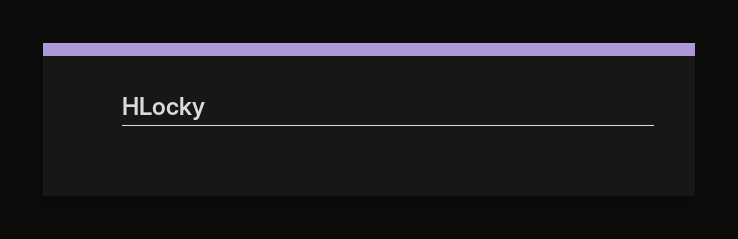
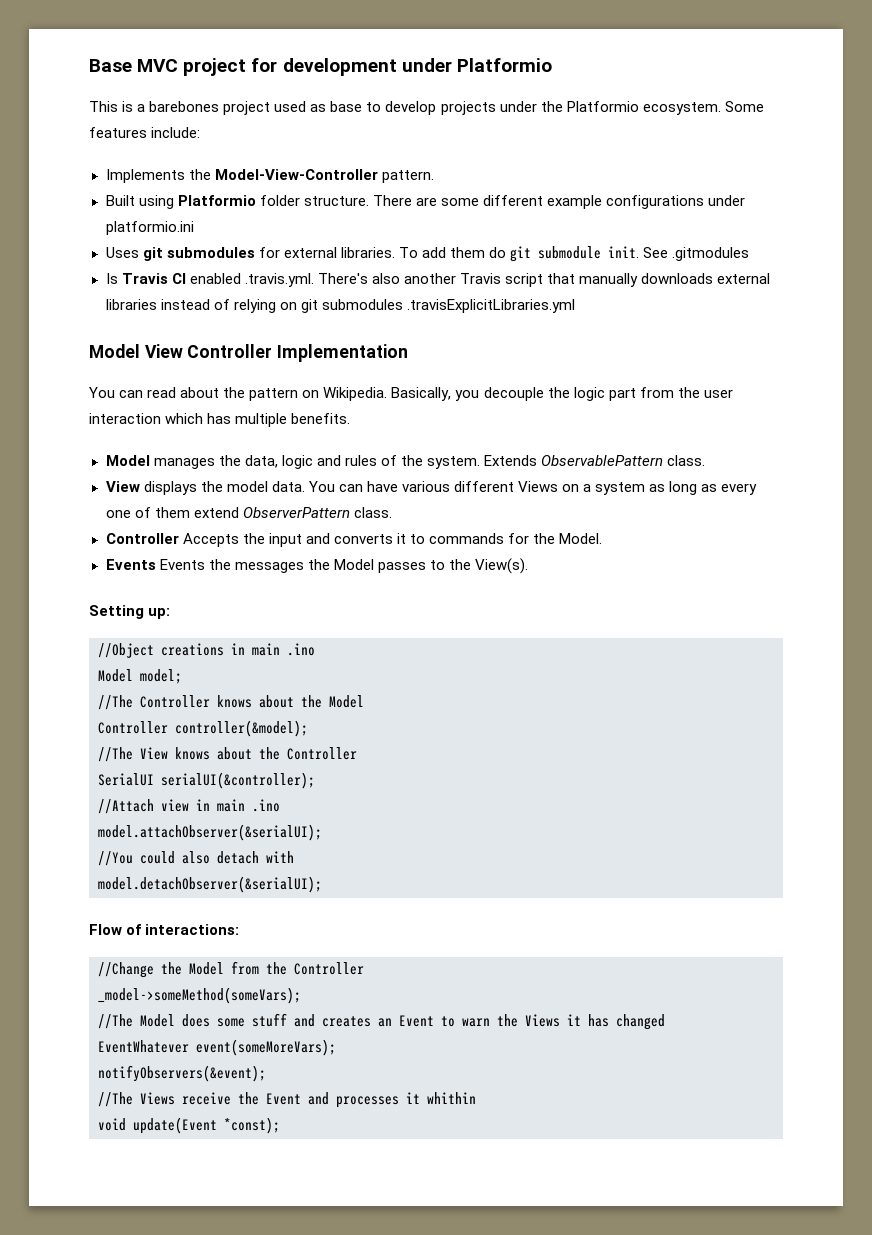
- HLocky
+ Base MVC project for development under Platformio
+ This is a barebones project used as base to develop projects under the Platformio ecosystem. Some features include:
+ Implements the Model-View-Controller pattern.
+ Built using Platformio folder structure. There are some different example configurations under platformio.ini
+ Uses git submodules for external libraries. To add them do git submodule init. See .gitmodules
+ Is Travis CI enabled .travis.yml. There's also another Travis script that manually downloads external libraries instead of relying on git submodules .travisExplicitLibraries.yml
+ Model View Controller Implementation
+ You can read about the pattern on Wikipedia. Basically, you decouple the logic part from the user interaction which has multiple benefits.
+ Model manages the data, logic and rules of the system. Extends ObservablePattern class.
+ View displays the model data. You can have various different Views on a system as long as every one of them extend ObserverPattern class.
+ Controller Accepts the input and converts it to commands for the Model.
+ Events Events the messages the Model passes to the View(s).
+ Setting up:
+ //Object creations in main .ino
+ Model model;
+ //The Controller knows about the Model
+ Controller controller(&model);
+ //The View knows about the Controller
+ SerialUI serialUI(&controller);
+ //Attach view in main .ino
+ model.attachObserver(&serialUI);
+ //You could also detach with
+ model.detachObserver(&serialUI);
+ Flow of interactions:
+ //Change the Model from the Controller
+ _model->someMethod(someVars);
+ //The Model does some stuff and creates an Event to warn the Views it has changed
+ EventWhatever event(someMoreVars);
+ notifyObservers(&event);
+ //The Views receive the Event and processes it whithin
+ void update(Event *const);

